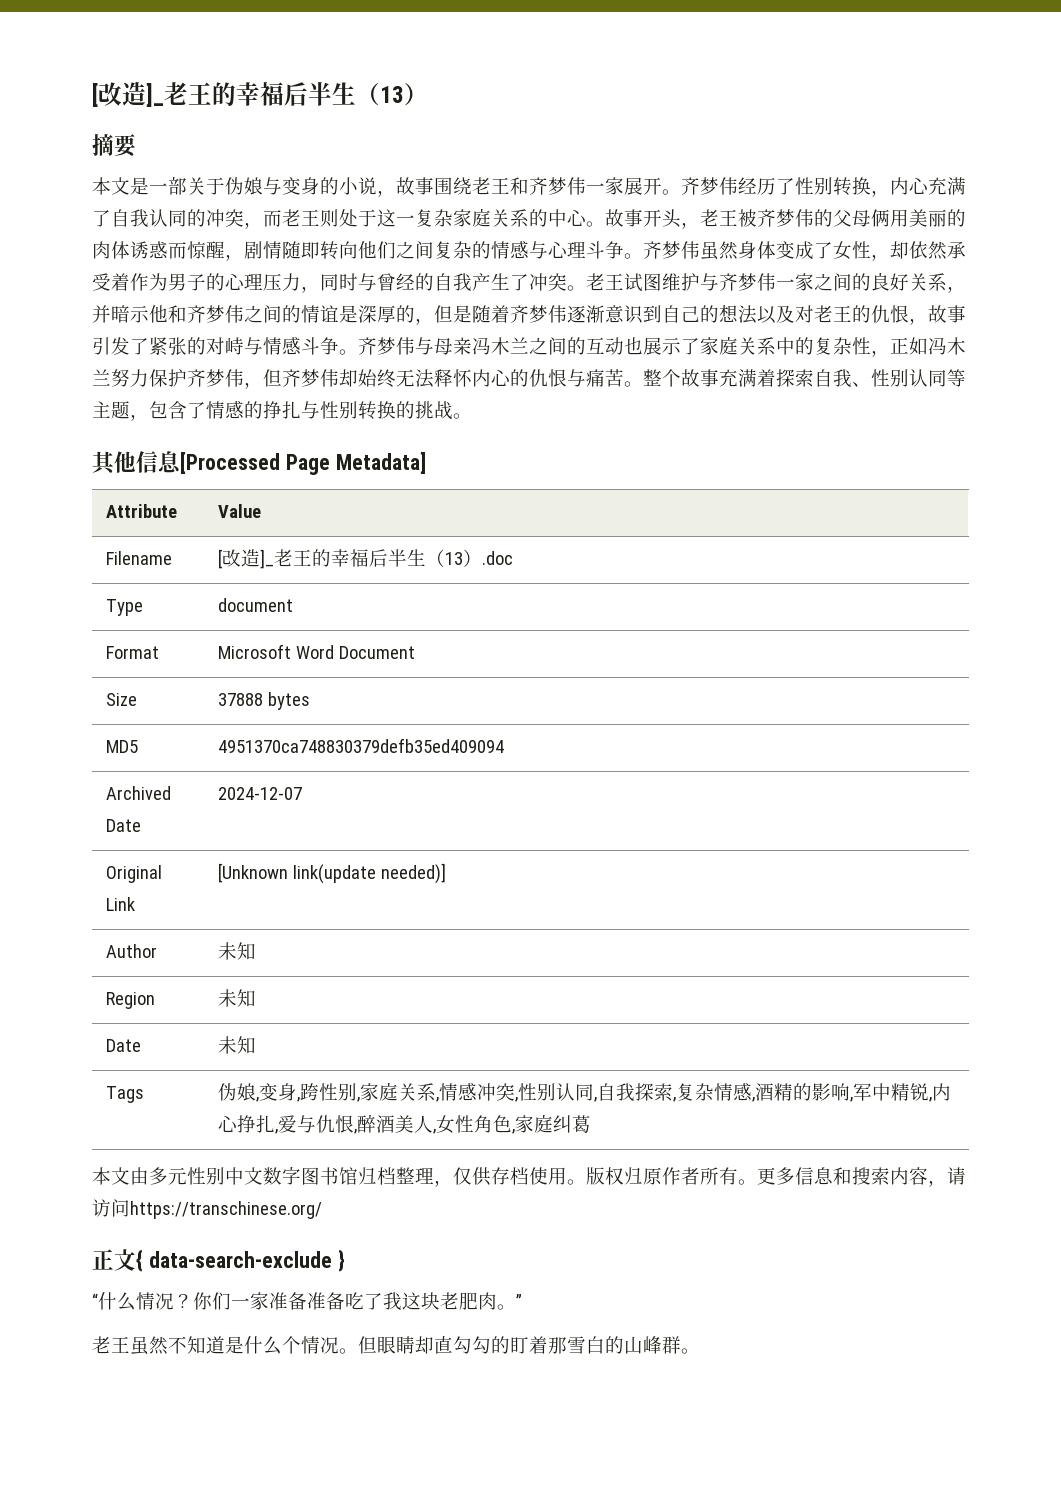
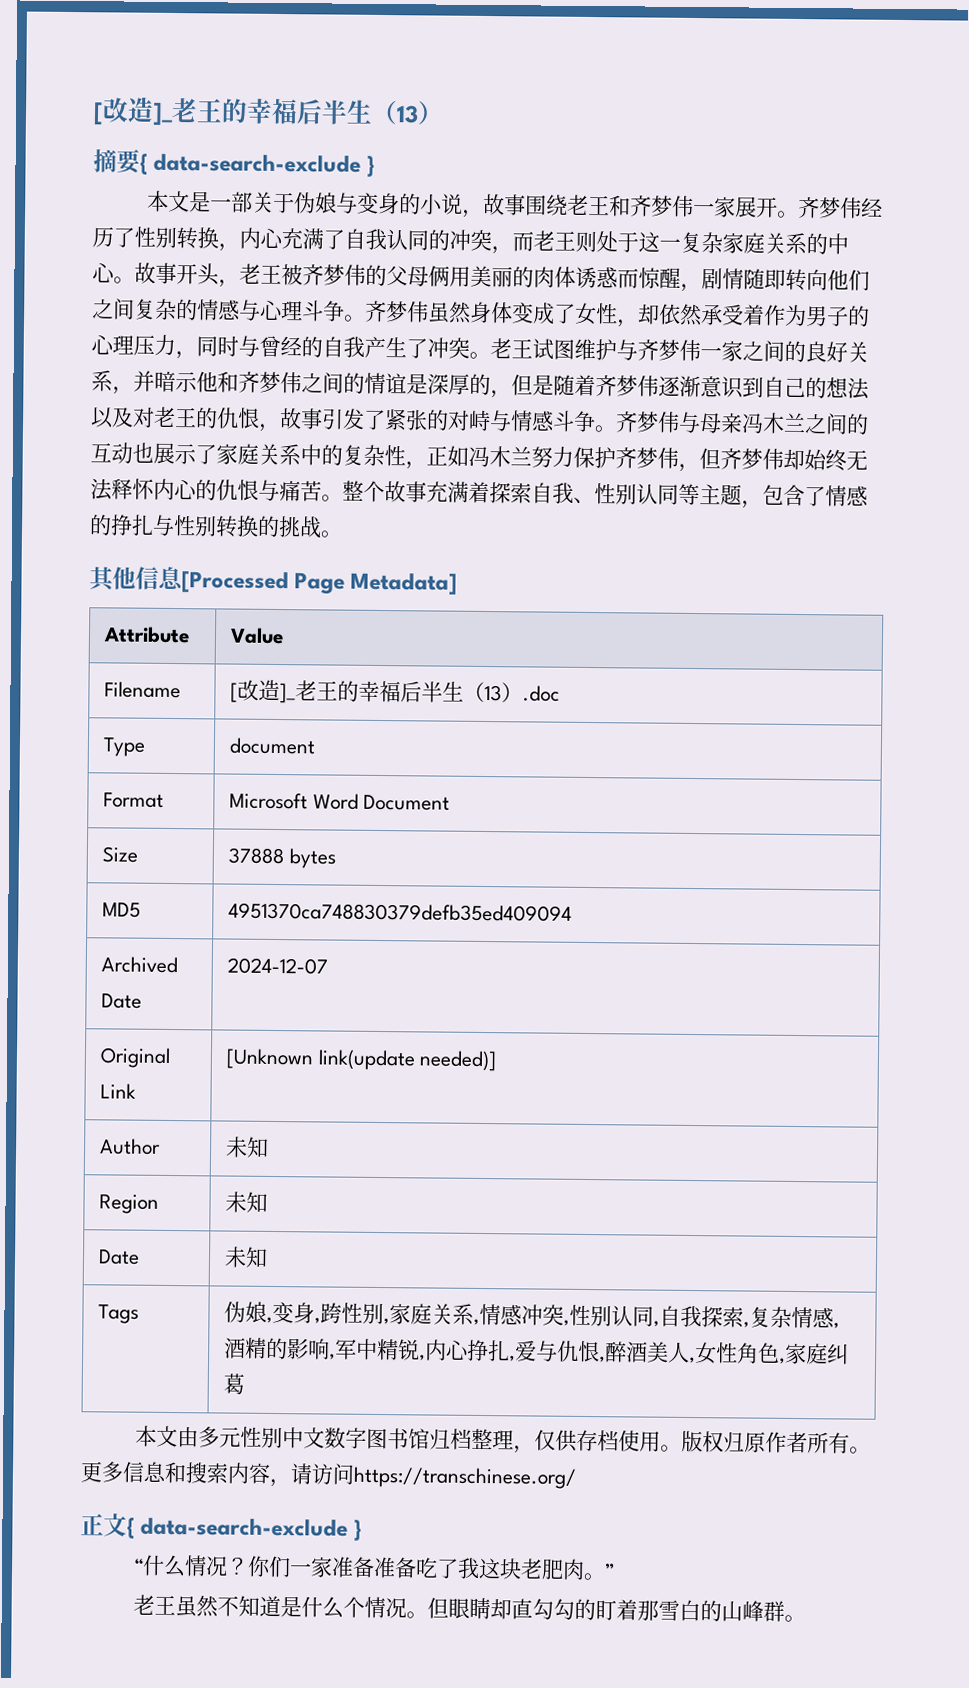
- 摘要
+ 摘要{ data-search-exclude }

